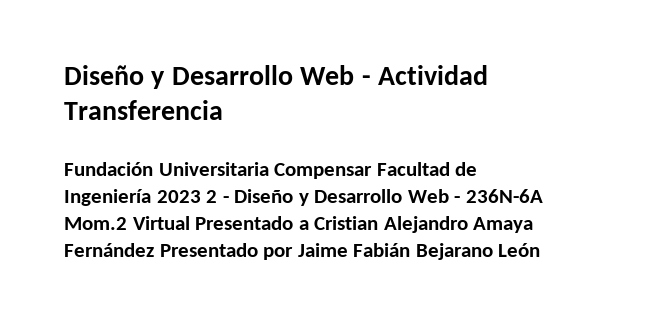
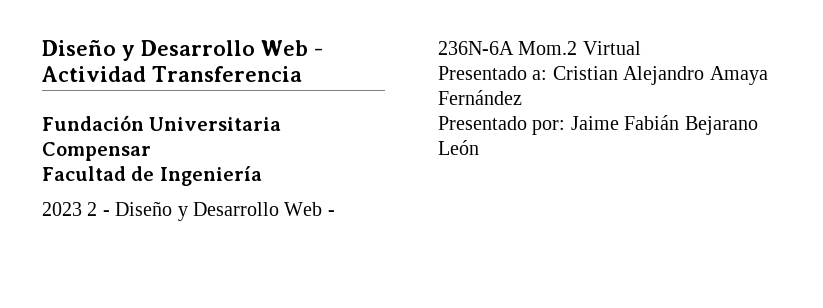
- Fundación Universitaria Compensar Facultad de Ingeniería 2023 2 - Diseño y Desarrollo Web - 236N-6A Mom.2 Virtual Presentado a Cristian Alejandro Amaya Fernández Presentado por Jaime Fabián Bejarano León
+ Fundación Universitaria Compensar
+ Facultad de Ingeniería
+ 2023 2 - Diseño y Desarrollo Web - 236N-6A Mom.2 Virtual
+ Presentado a: Cristian Alejandro Amaya Fernández
+ Presentado por: Jaime Fabián Bejarano León

